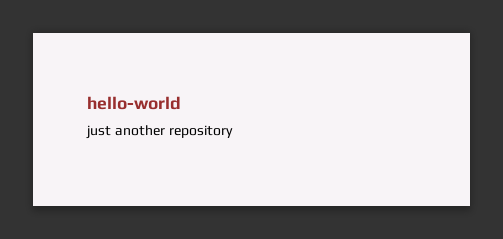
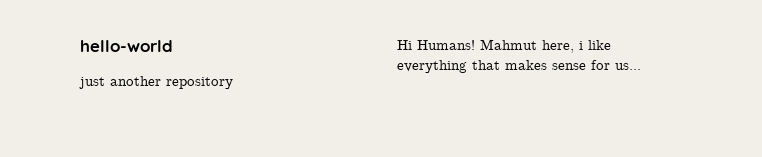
+ Hi Humans! Mahmut here, i like everything that makes sense for us...

